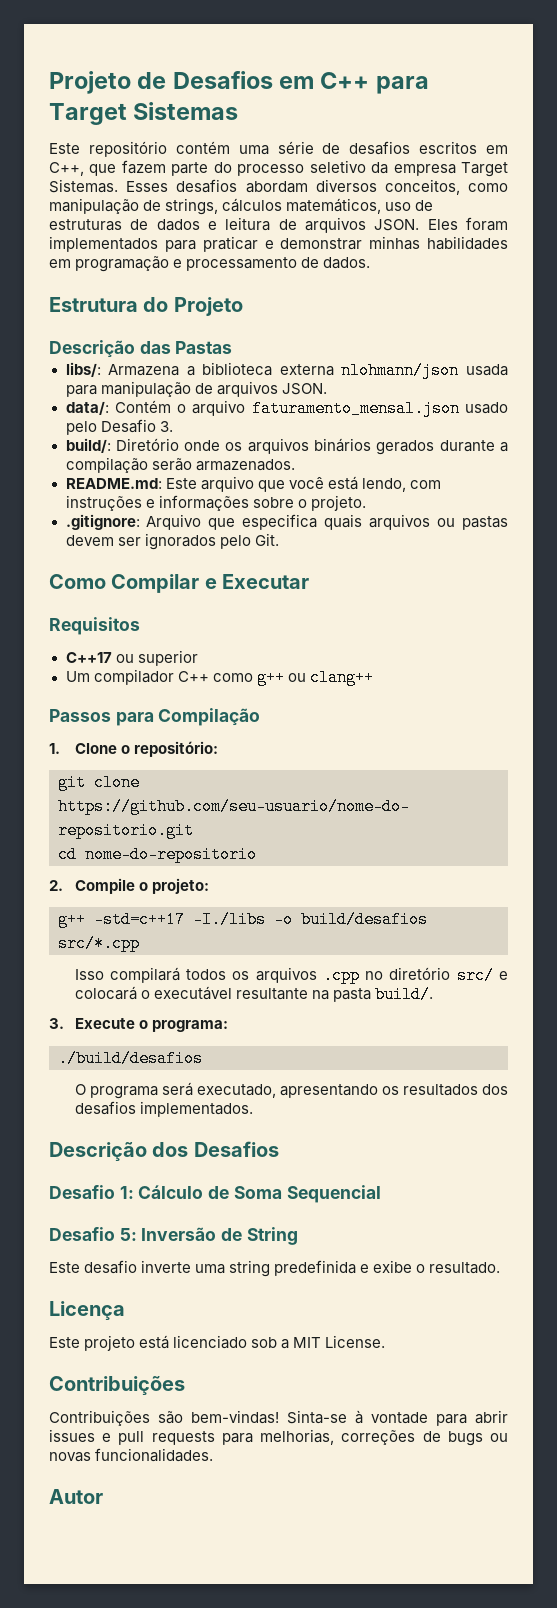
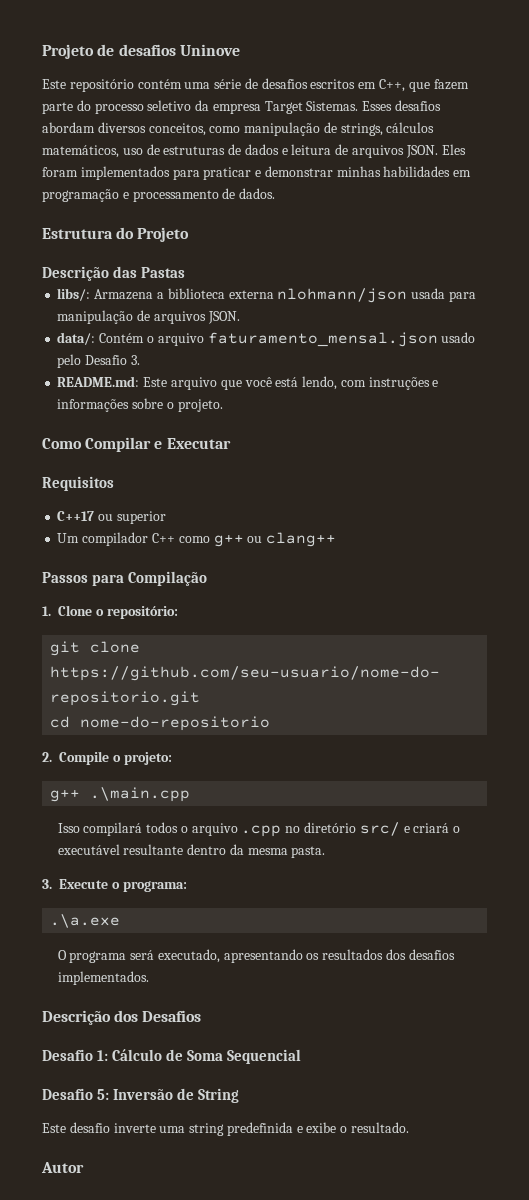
- Projeto de Desafios em C++ para Target Sistemas
+ Projeto de desafios Uninove
- build/: Diretório onde os arquivos binários gerados durante a compilação serão armazenados.
- .gitignore: Arquivo que especifica quais arquivos ou pastas devem ser ignorados pelo Git.
- g++ -std=c++17 -I./libs -o build/desafios src/*.cpp
+ g++ .\main.cpp
- Isso compilará todos os arquivos .cpp no diretório src/ e colocará o executável resultante na pasta build/.
+ Isso compilará todos o arquivo .cpp no diretório src/ e criará o executável resultante dentro da mesma pasta.
- ./build/desafios
+ .\a.exe
- Licença
- Este projeto está licenciado sob a MIT License.
- Contribuições
- Contribuições são bem-vindas! Sinta-se à vontade para abrir issues e pull requests para melhorias, correções de bugs ou novas funcionalidades.

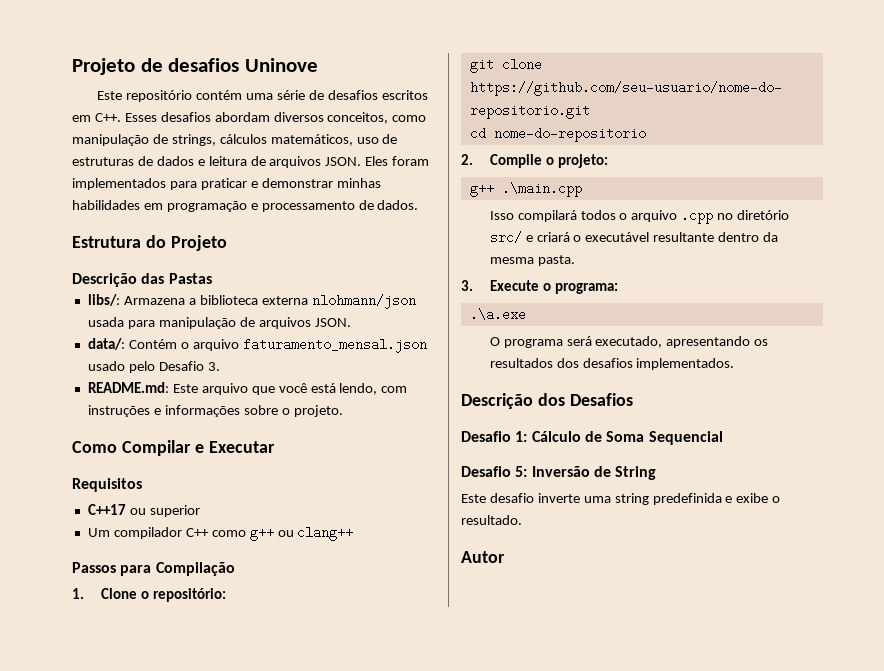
- Este repositório contém uma série de desafios escritos em C++, que fazem parte do processo seletivo da empresa Target Sistemas. Esses desafios abordam diversos conceitos, como manipulação de strings, cálculos matemáticos, uso de estruturas de dados e leitura de arquivos JSON.
+ Este repositório contém uma série de desafios escritos em C++. Esses desafios abordam diversos conceitos, como manipulação de strings, cálculos matemáticos, uso de estruturas de dados e leitura de arquivos JSON.

